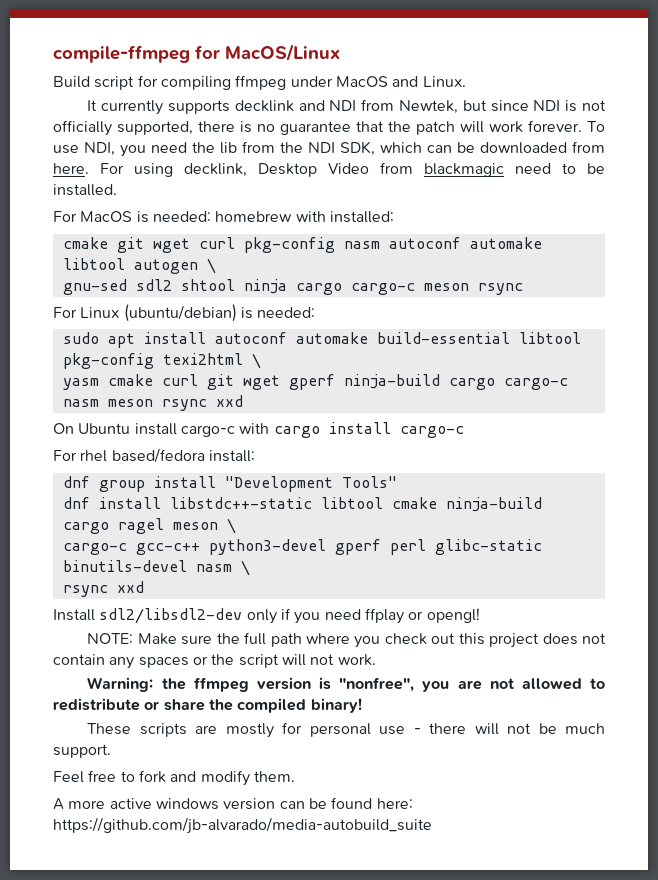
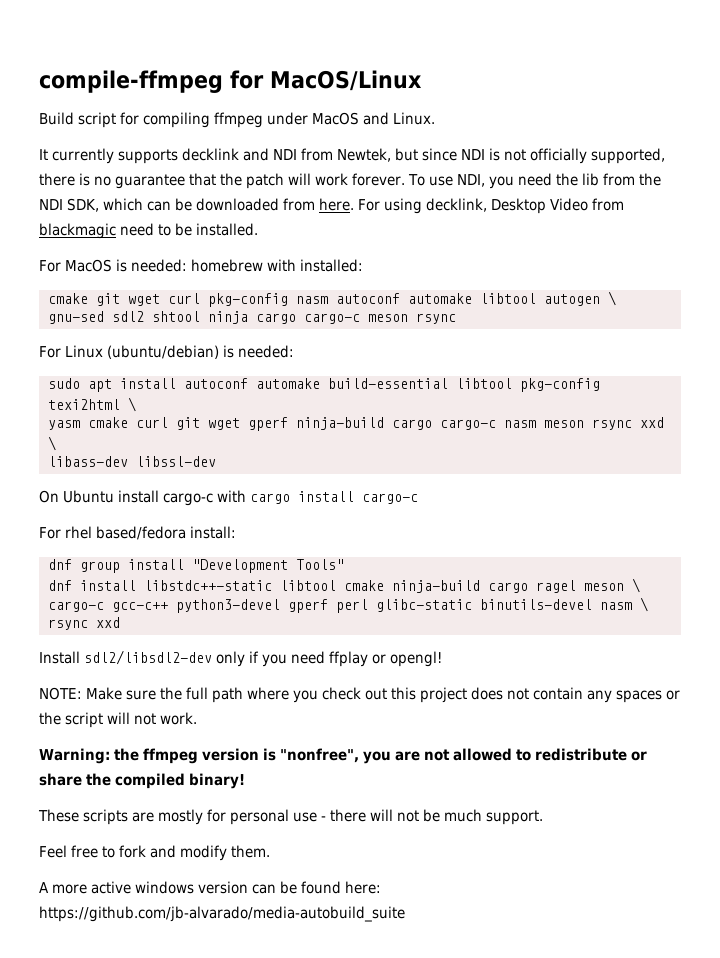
- yasm cmake curl git wget gperf ninja-build cargo cargo-c nasm meson rsync xxd
+ yasm cmake curl git wget gperf ninja-build cargo cargo-c nasm meson rsync xxd \
+ libass-dev libssl-dev

